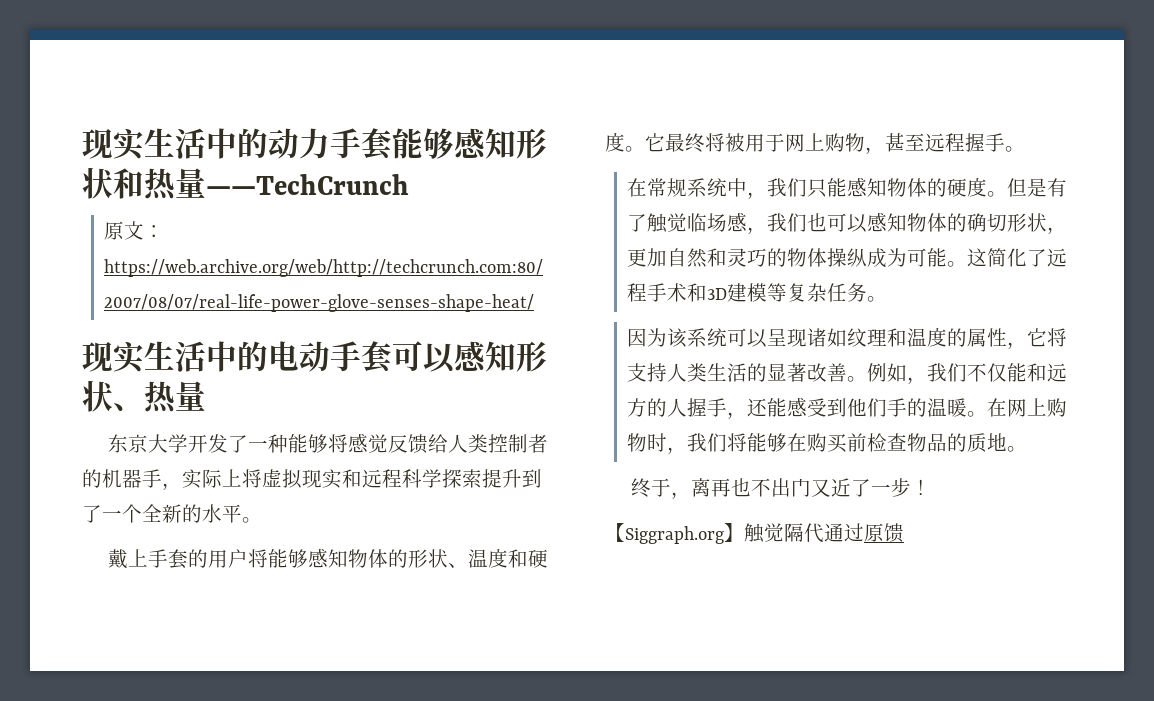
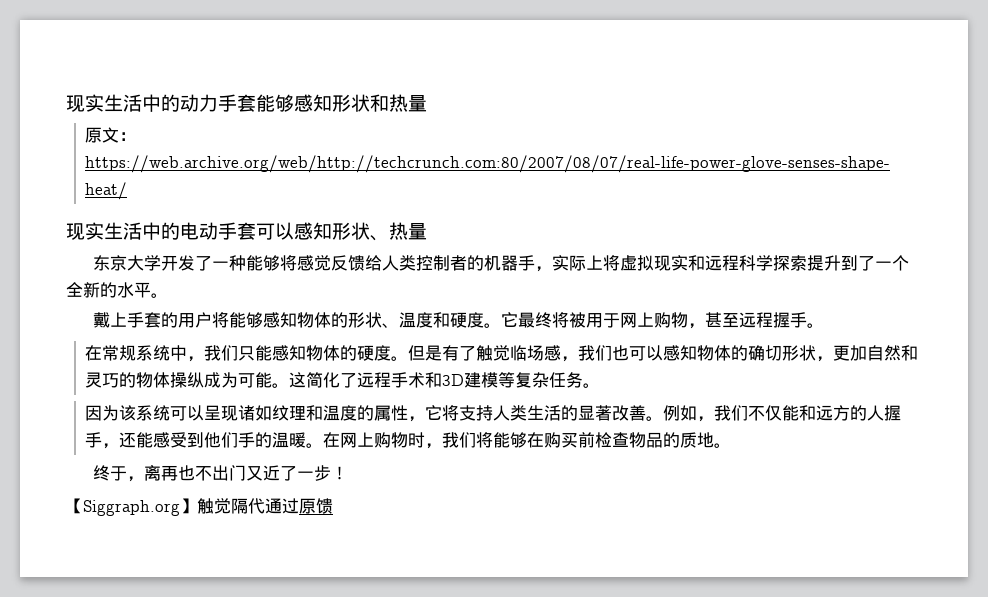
- 现实生活中的动力手套能够感知形状和热量——TechCrunch
+ 现实生活中的动力手套能够感知形状和热量

